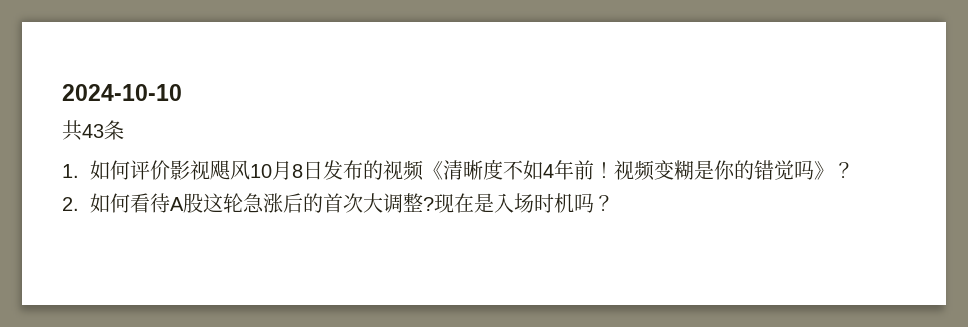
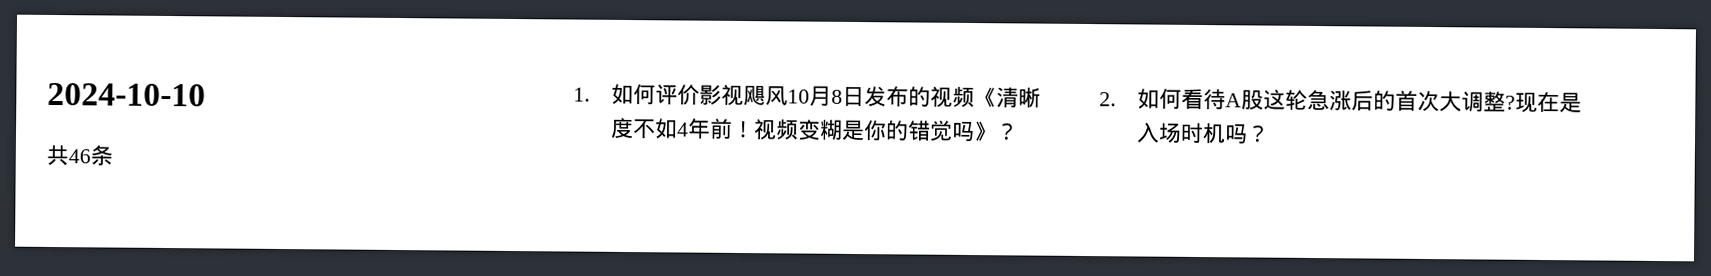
- 共43条
+ 共46条

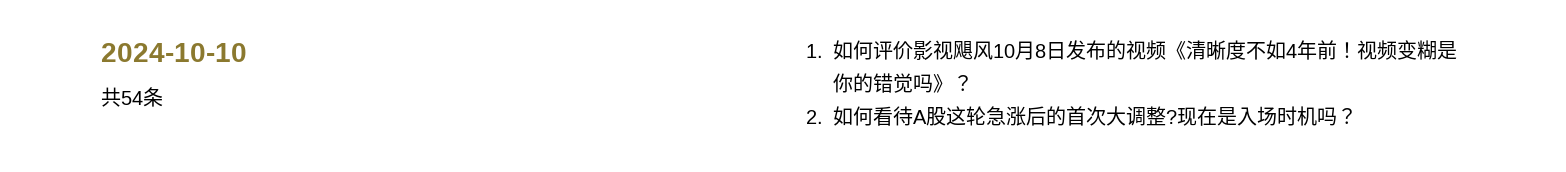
- 共46条
+ 共54条

